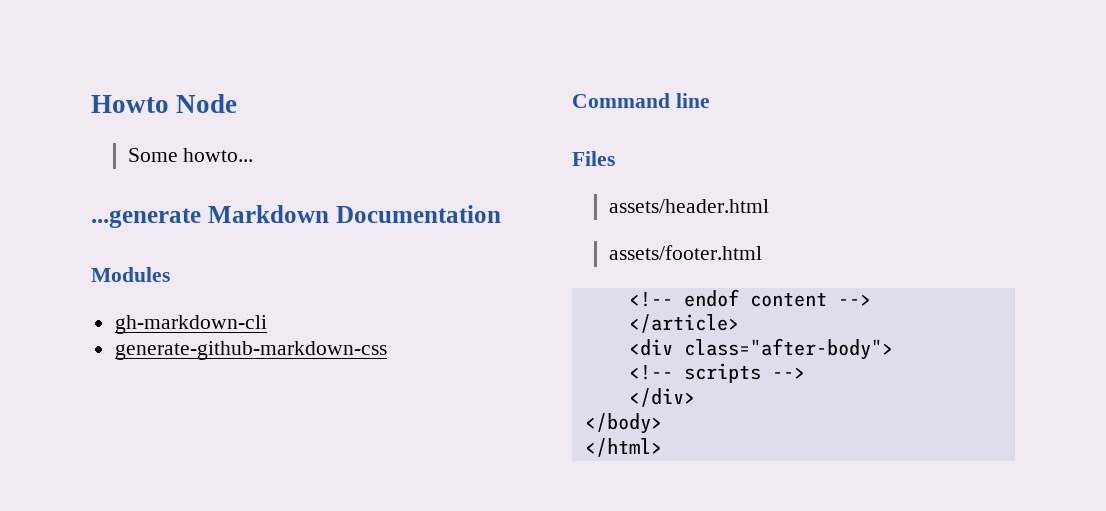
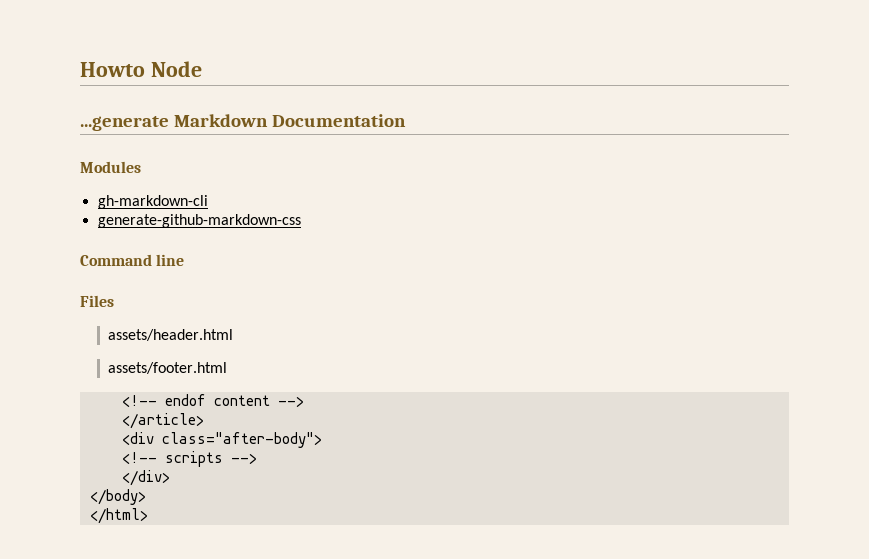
- Some howto...

